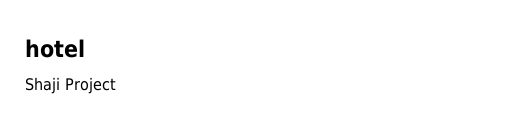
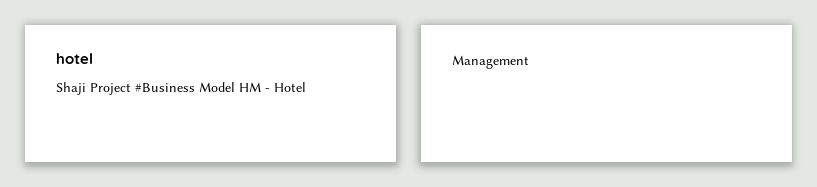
- Shaji Project
+ Shaji Project #Business Model HM - Hotel Management

